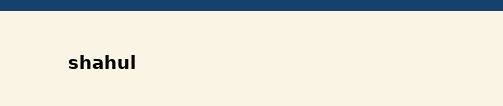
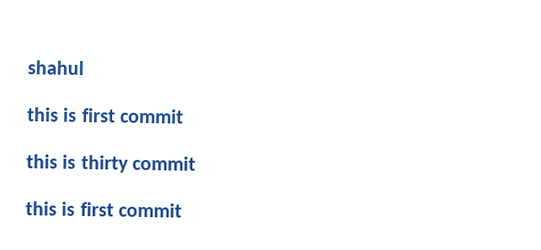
  shahul
+ this is first commit
+ this is thirty commit
+ this is first commit

